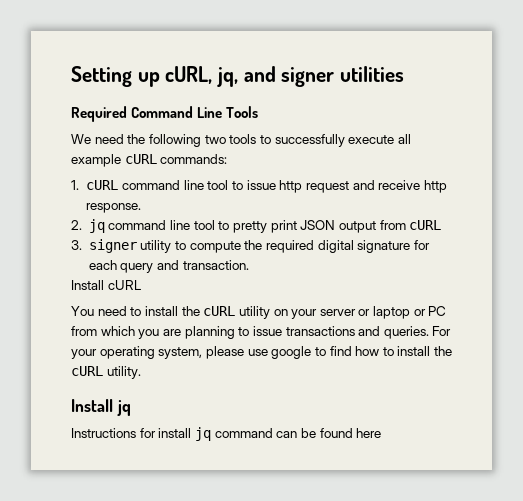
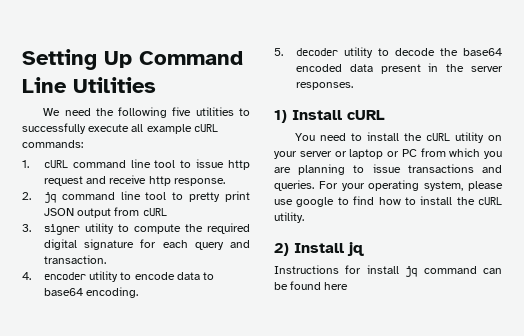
- Setting up cURL, jq, and signer utilities
- Required Command Line Tools
+ Setting Up Command Line Utilities
- We need the following two tools to successfully execute all example cURL commands:
+ We need the following five utilities to successfully execute all example cURL commands:
- Install cURL
+ 4. encoder utility to encode data to base64 encoding.
+ 5. decoder utility to decode the base64 encoded data present in the server responses.
+ 1) Install cURL
- Install jq
+ 2) Install jq

